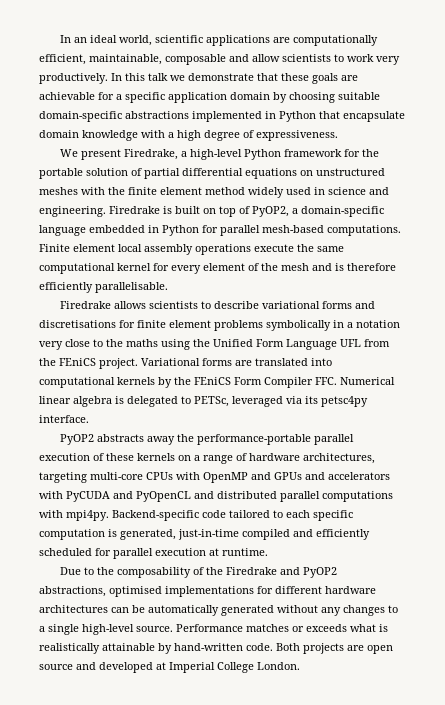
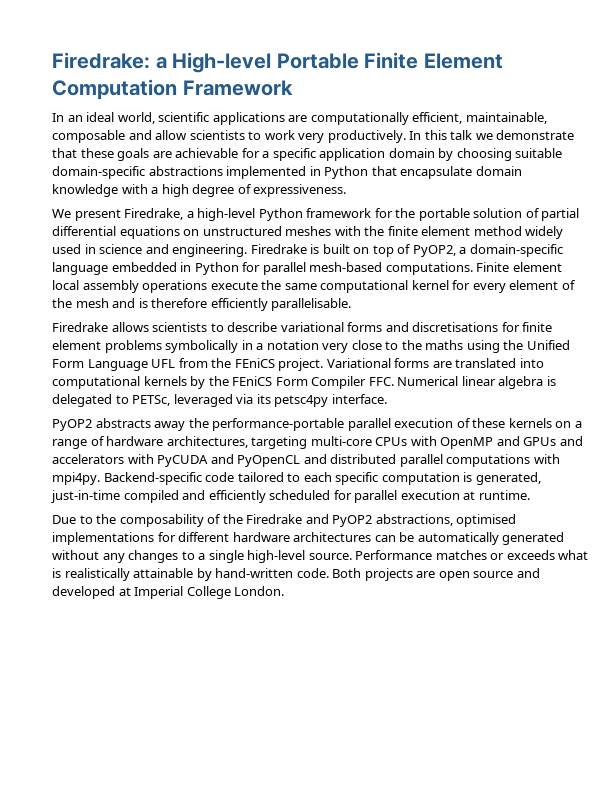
+ Firedrake: a High-level Portable Finite Element Computation Framework

